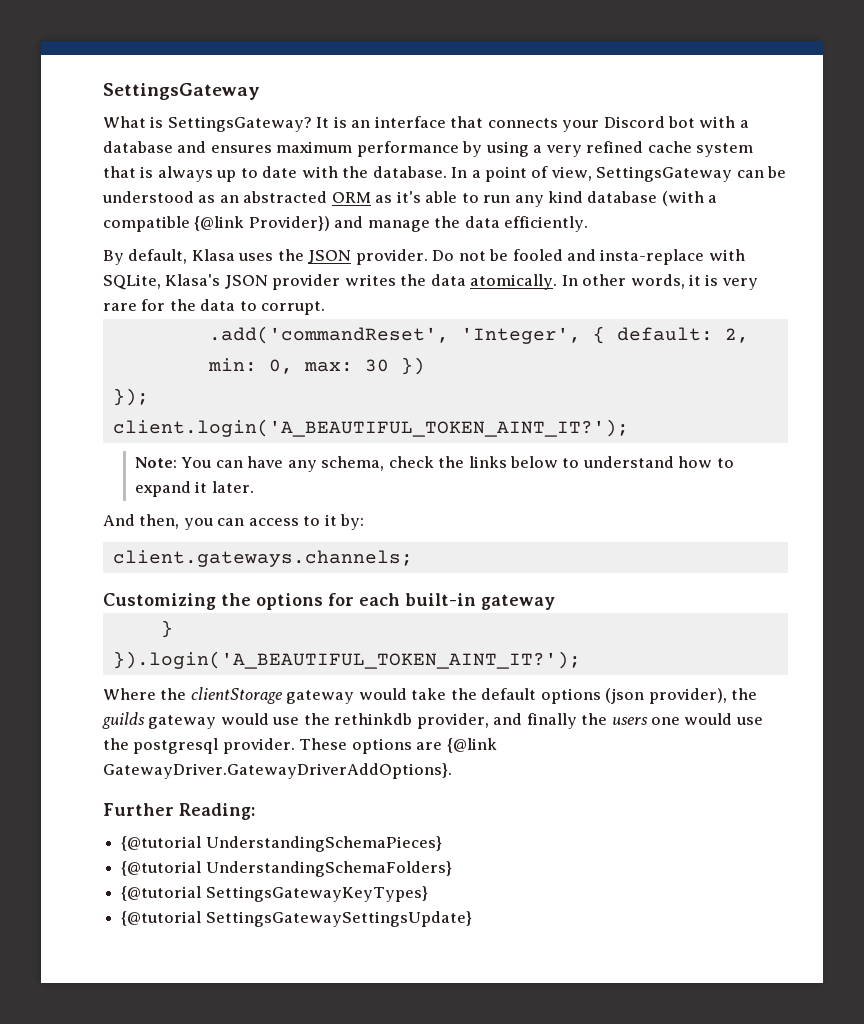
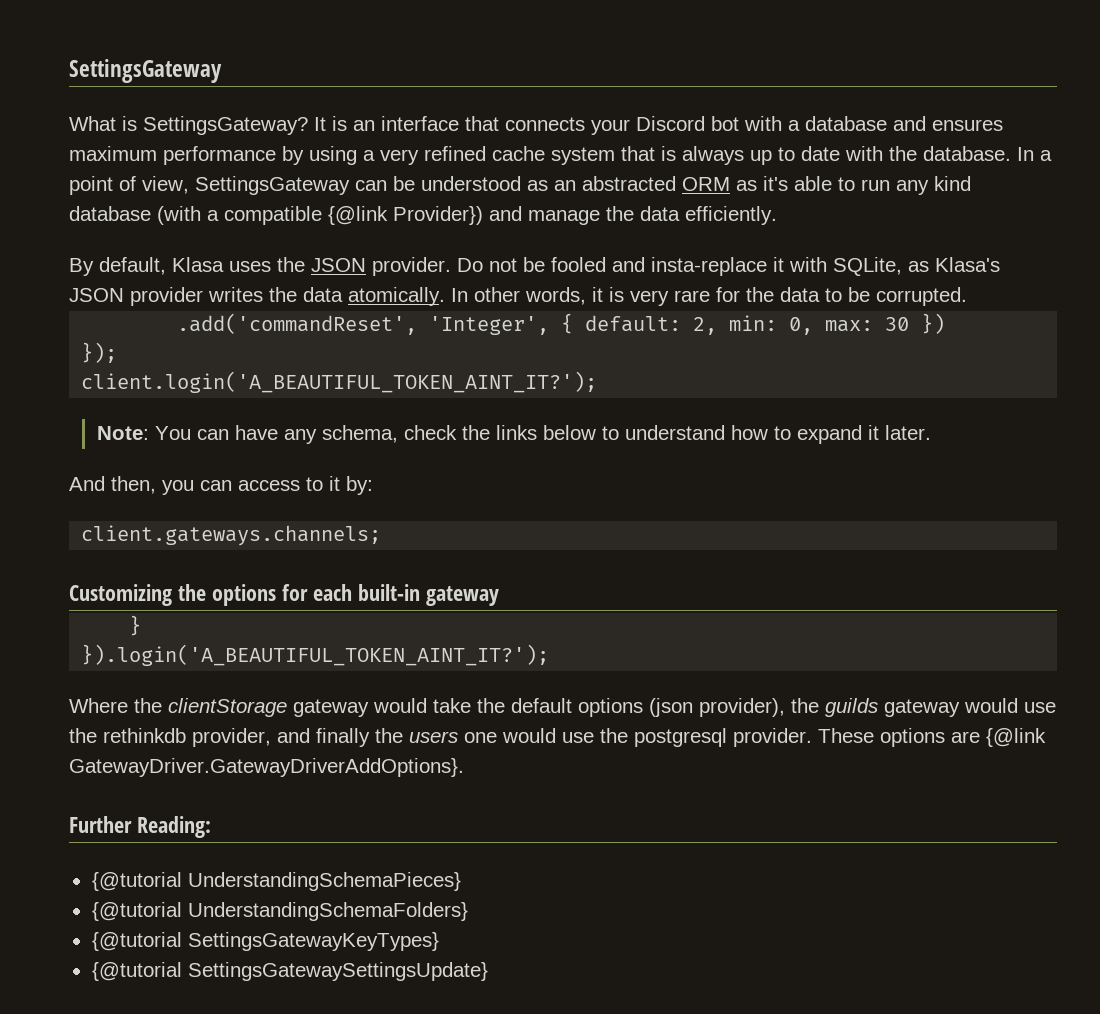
- Do not be fooled and insta-replace with SQLite, Klasa's JSON provider writes the data atomically.
+ Do not be fooled and insta-replace it with SQLite, as Klasa's JSON provider writes the data atomically.
- In other words, it is very rare for the data to corrupt.
+ In other words, it is very rare for the data to be corrupted.

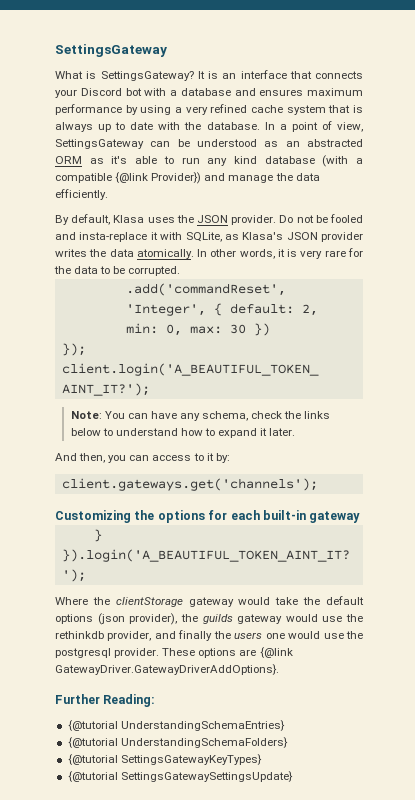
- client.gateways.channels;
+ client.gateways.get('channels');
- {@tutorial UnderstandingSchemaPieces}
+ {@tutorial UnderstandingSchemaEntries}

